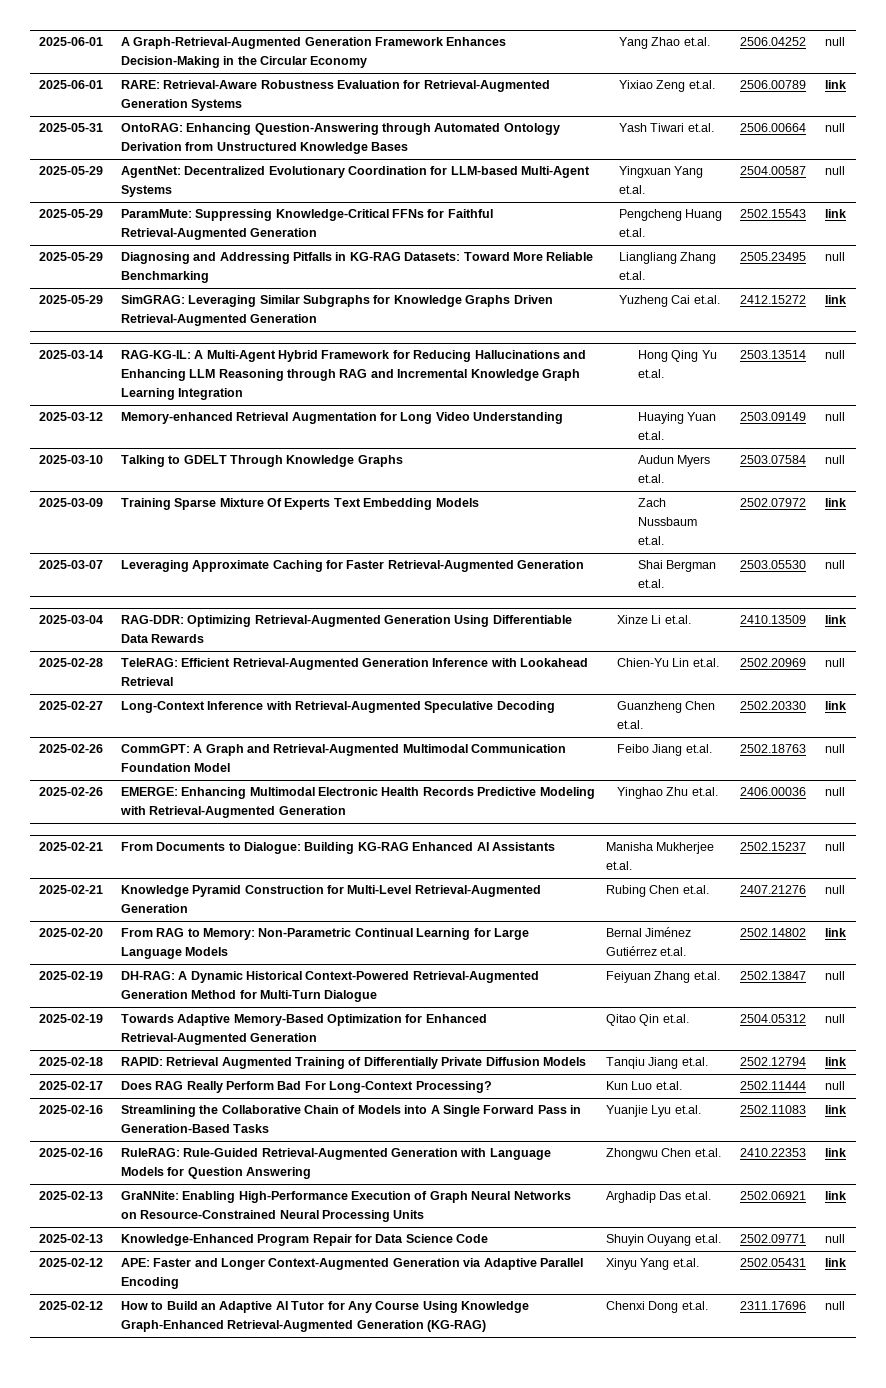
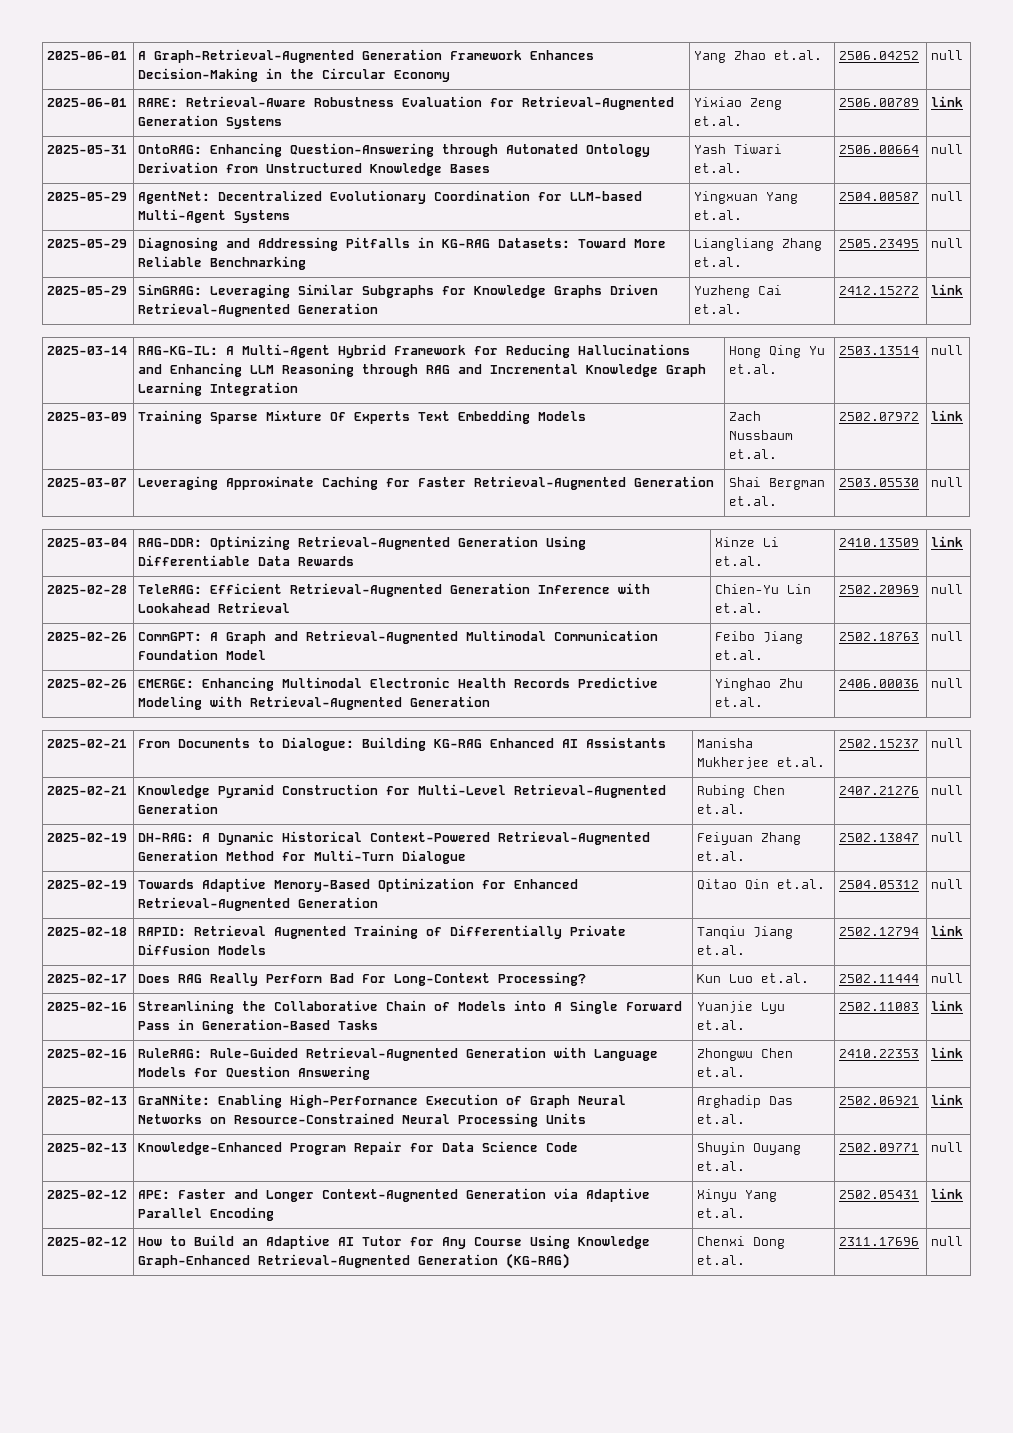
- 2025-05-29 | ParamMute: Suppressing Knowledge-Critical FFNs for Faithful Retrieval-Augmented Generation | Pengcheng Huang et.al. | 2502.15543 | link
- 2025-03-12 | Memory-enhanced Retrieval Augmentation for Long Video Understanding | Huaying Yuan et.al. | 2503.09149 | null
- 2025-03-10 | Talking to GDELT Through Knowledge Graphs | Audun Myers et.al. | 2503.07584 | null
- 2025-02-27 | Long-Context Inference with Retrieval-Augmented Speculative Decoding | Guanzheng Chen et.al. | 2502.20330 | link
- 2025-02-20 | From RAG to Memory: Non-Parametric Continual Learning for Large Language Models | Bernal Jiménez Gutiérrez et.al. | 2502.14802 | link

